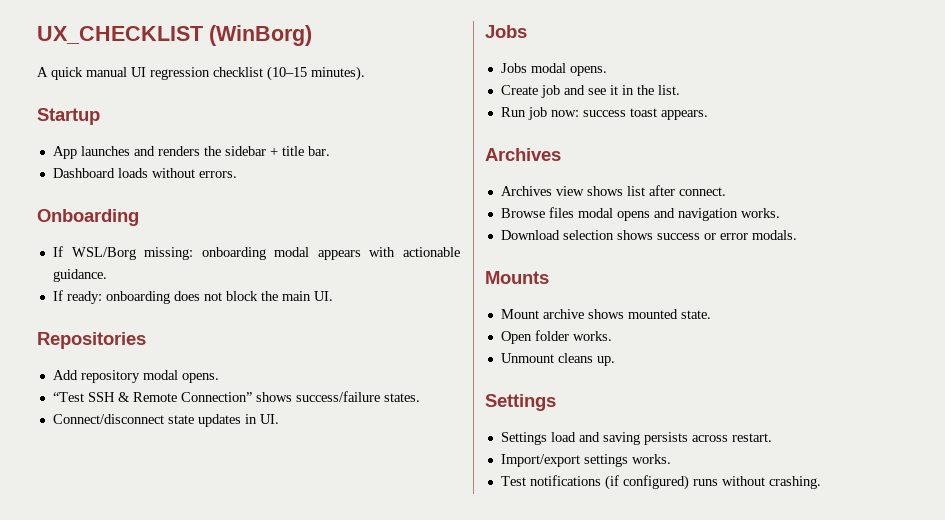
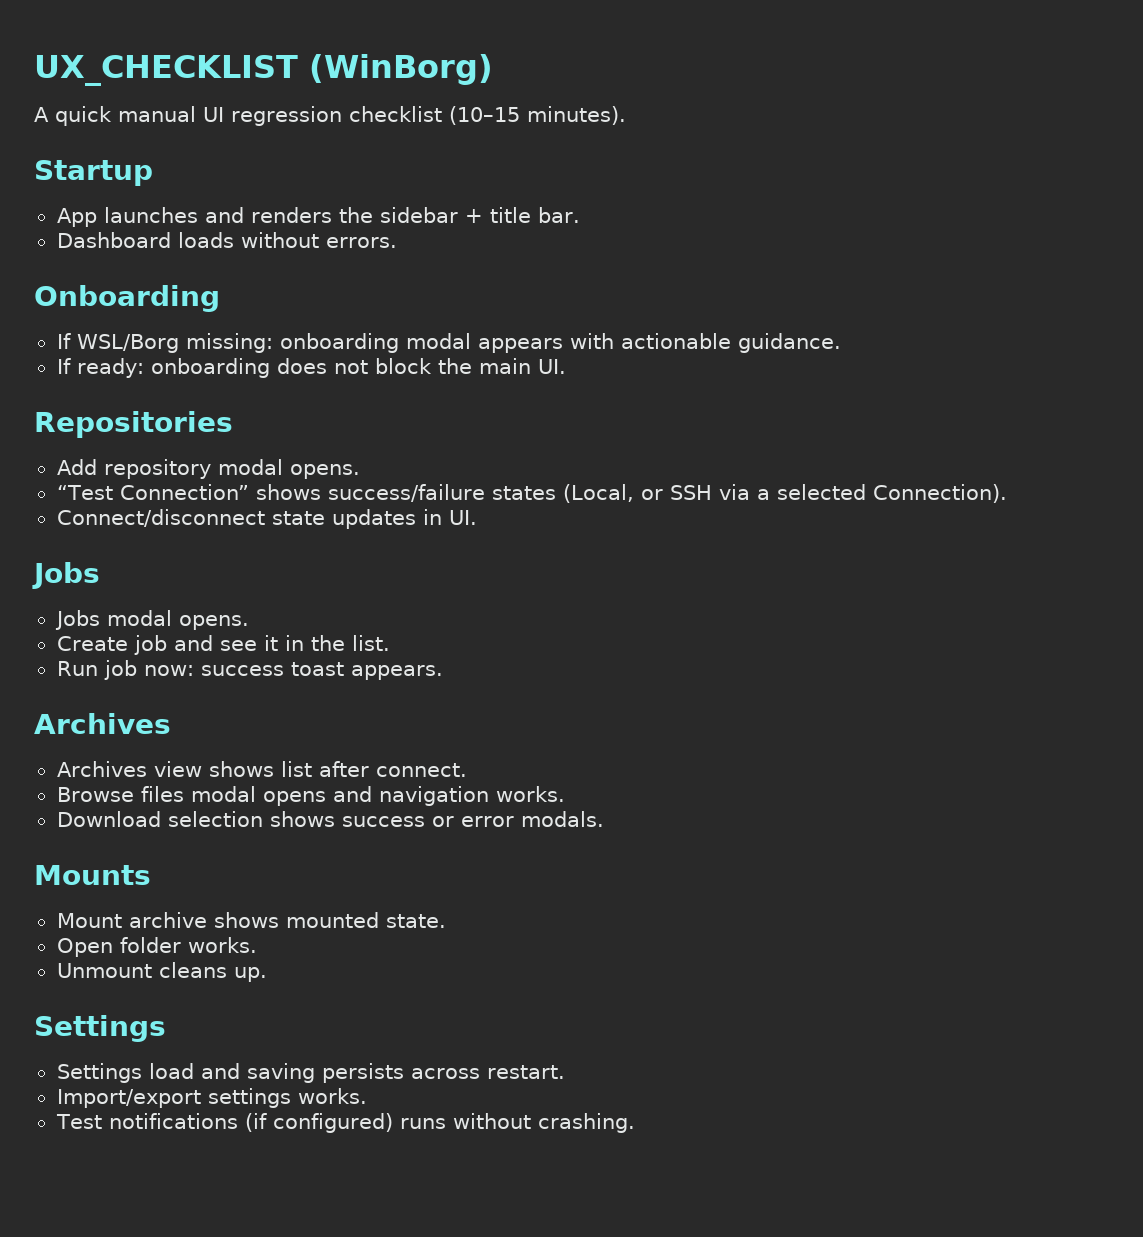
- “Test SSH & Remote Connection” shows success/failure states.
+ “Test Connection” shows success/failure states (Local, or SSH via a selected Connection).

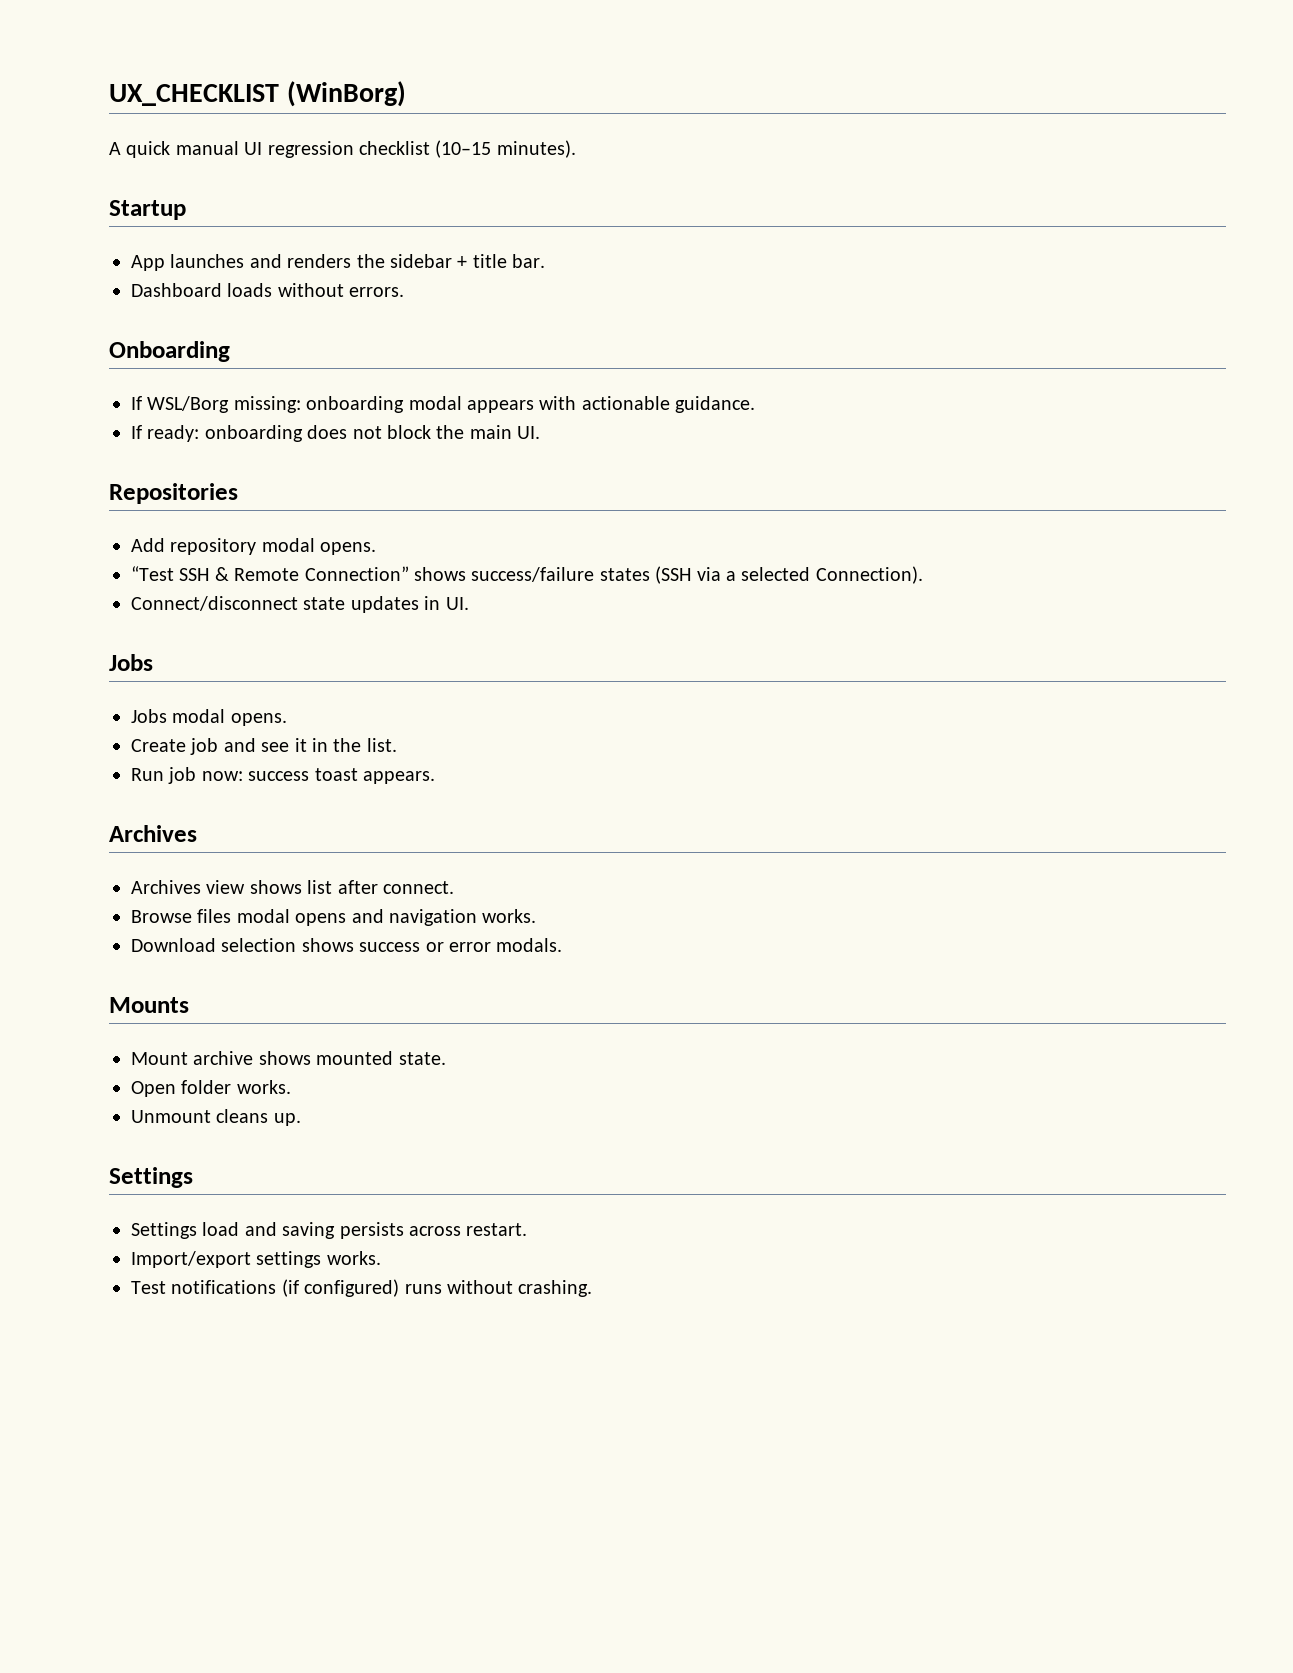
- “Test Connection” shows success/failure states (Local, or SSH via a selected Connection).
+ “Test SSH & Remote Connection” shows success/failure states (SSH via a selected Connection).

